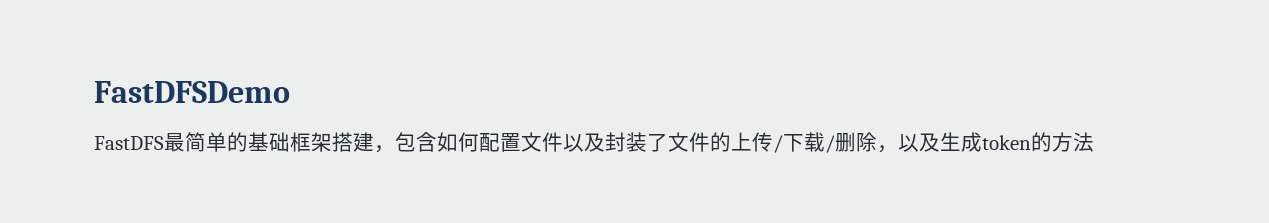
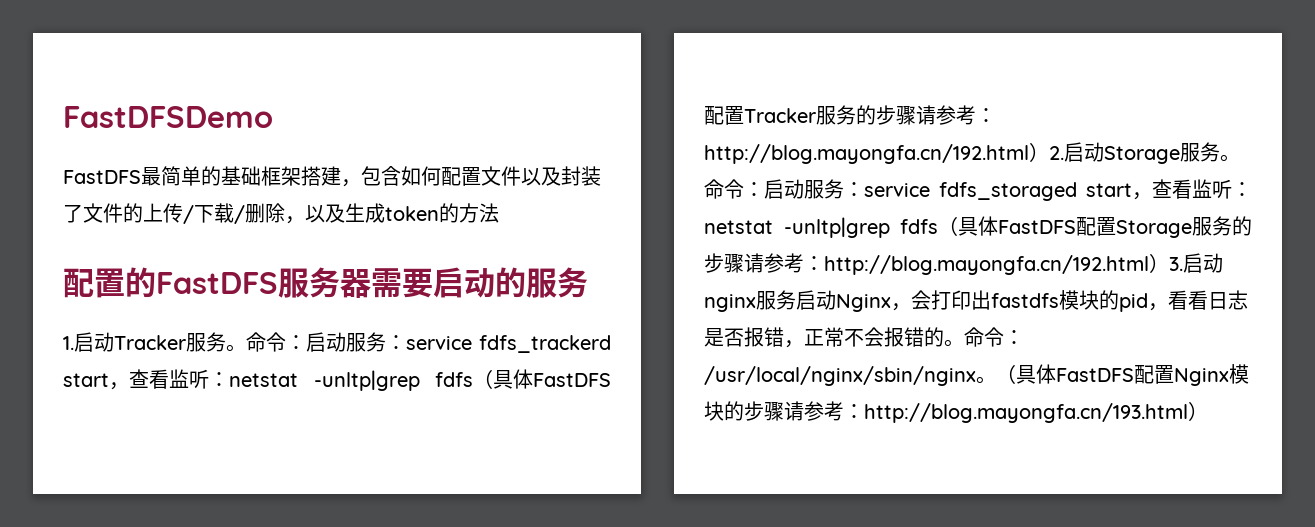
+ 配置的FastDFS服务器需要启动的服务
+ 1.启动Tracker服务。命令：启动服务：service fdfs_trackerd start，查看监听：netstat -unltp|grep fdfs（具体FastDFS配置Tracker服务的步骤请参考：http://blog.mayongfa.cn/192.html）2.启动Storage服务。命令：启动服务：service fdfs_storaged start，查看监听：netstat -unltp|grep fdfs（具体FastDFS配置Storage服务的步骤请参考：http://blog.mayongfa.cn/192.html）3.启动nginx服务启动Nginx，会打印出fastdfs模块的pid，看看日志是否报错，正常不会报错的。命令：/usr/local/nginx/sbin/nginx。（具体FastDFS配置Nginx模块的步骤请参考：http://blog.mayongfa.cn/193.html）

